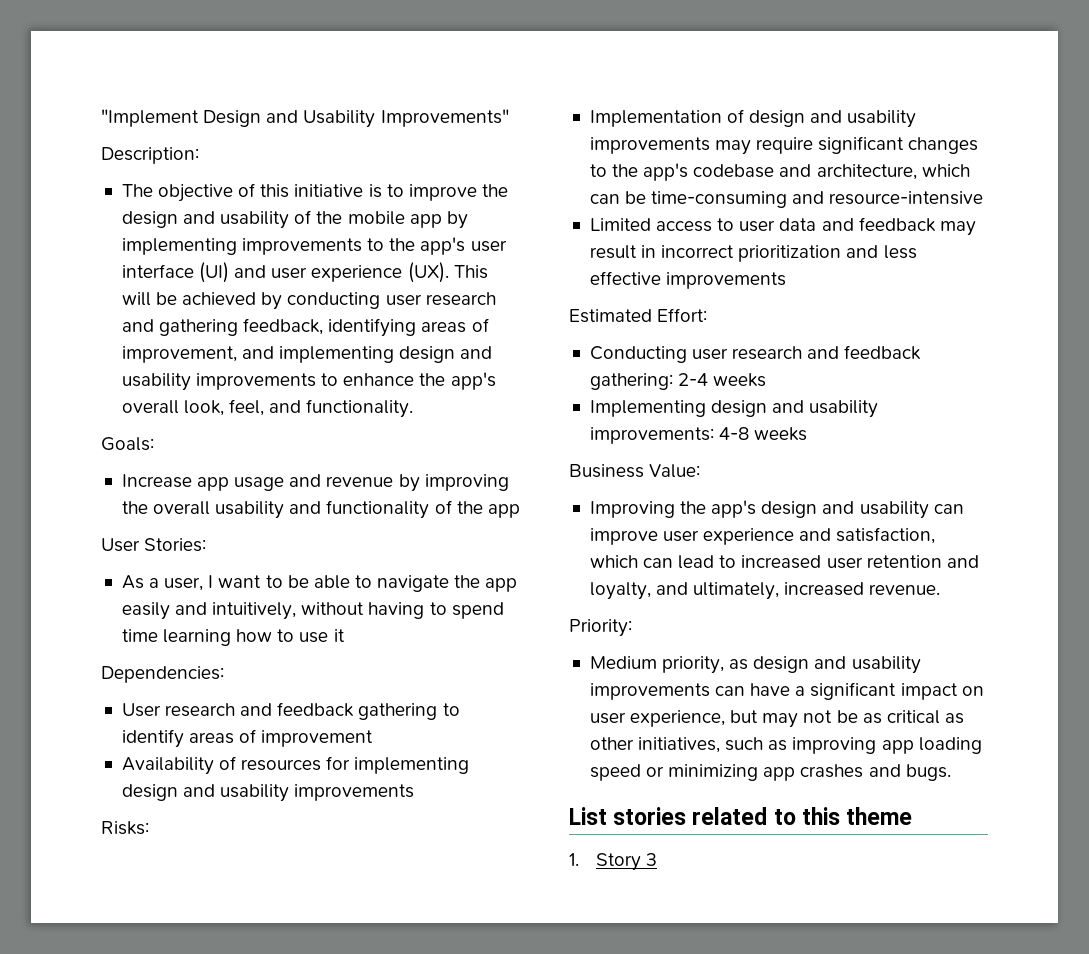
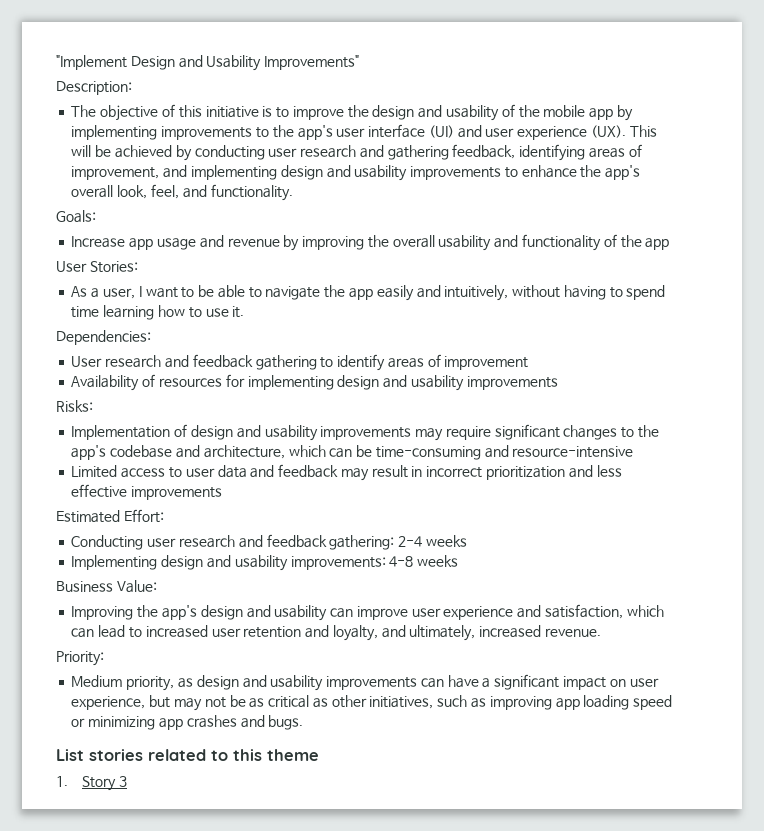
- As a user, I want to be able to navigate the app easily and intuitively, without having to spend time learning how to use it
+ As a user, I want to be able to navigate the app easily and intuitively, without having to spend time learning how to use it.

